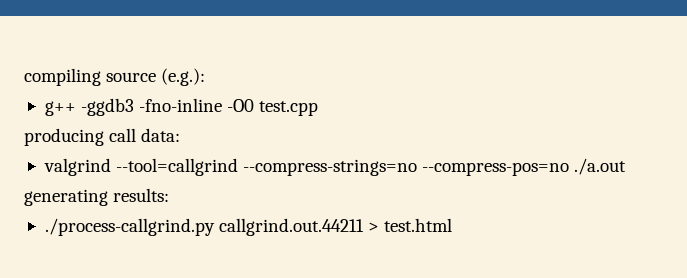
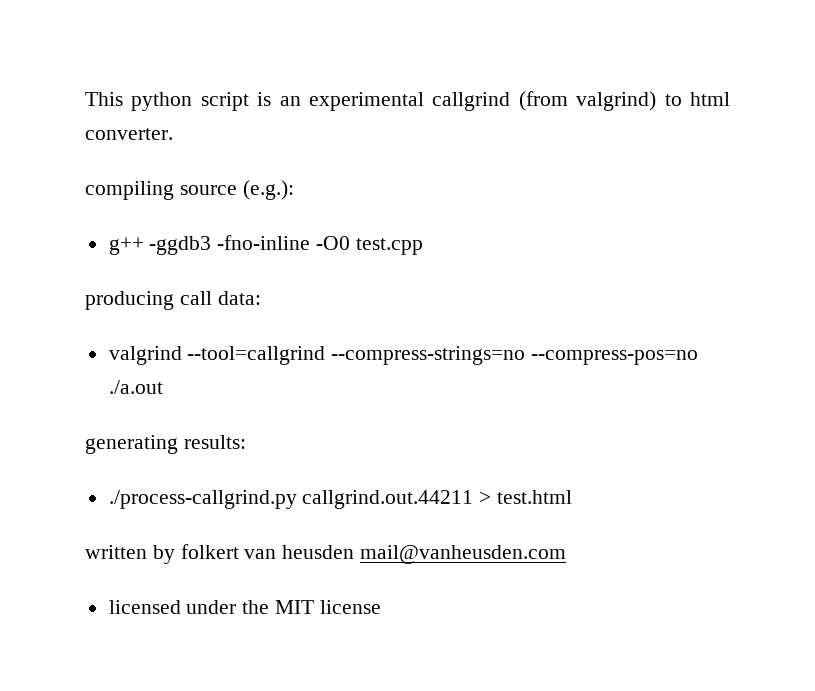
+ This python script is an experimental callgrind (from valgrind) to html converter.
+ written by folkert van heusden mail@vanheusden.com
+ licensed under the MIT license

